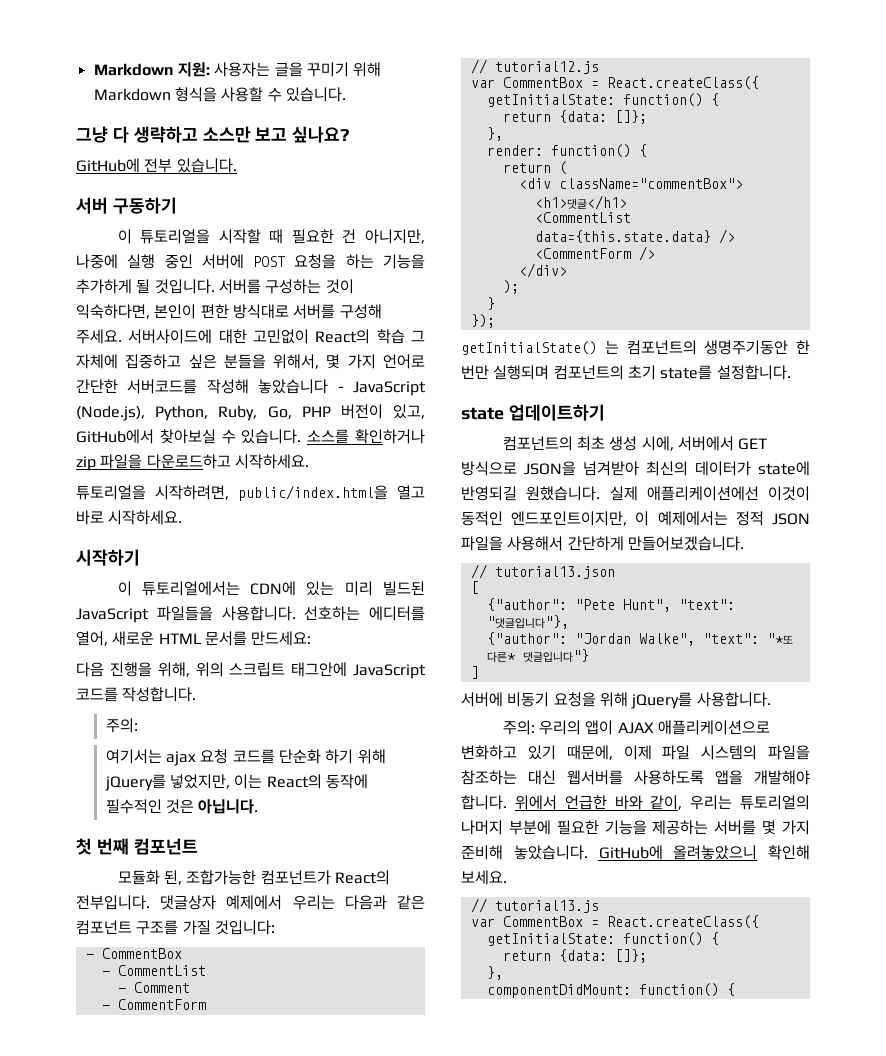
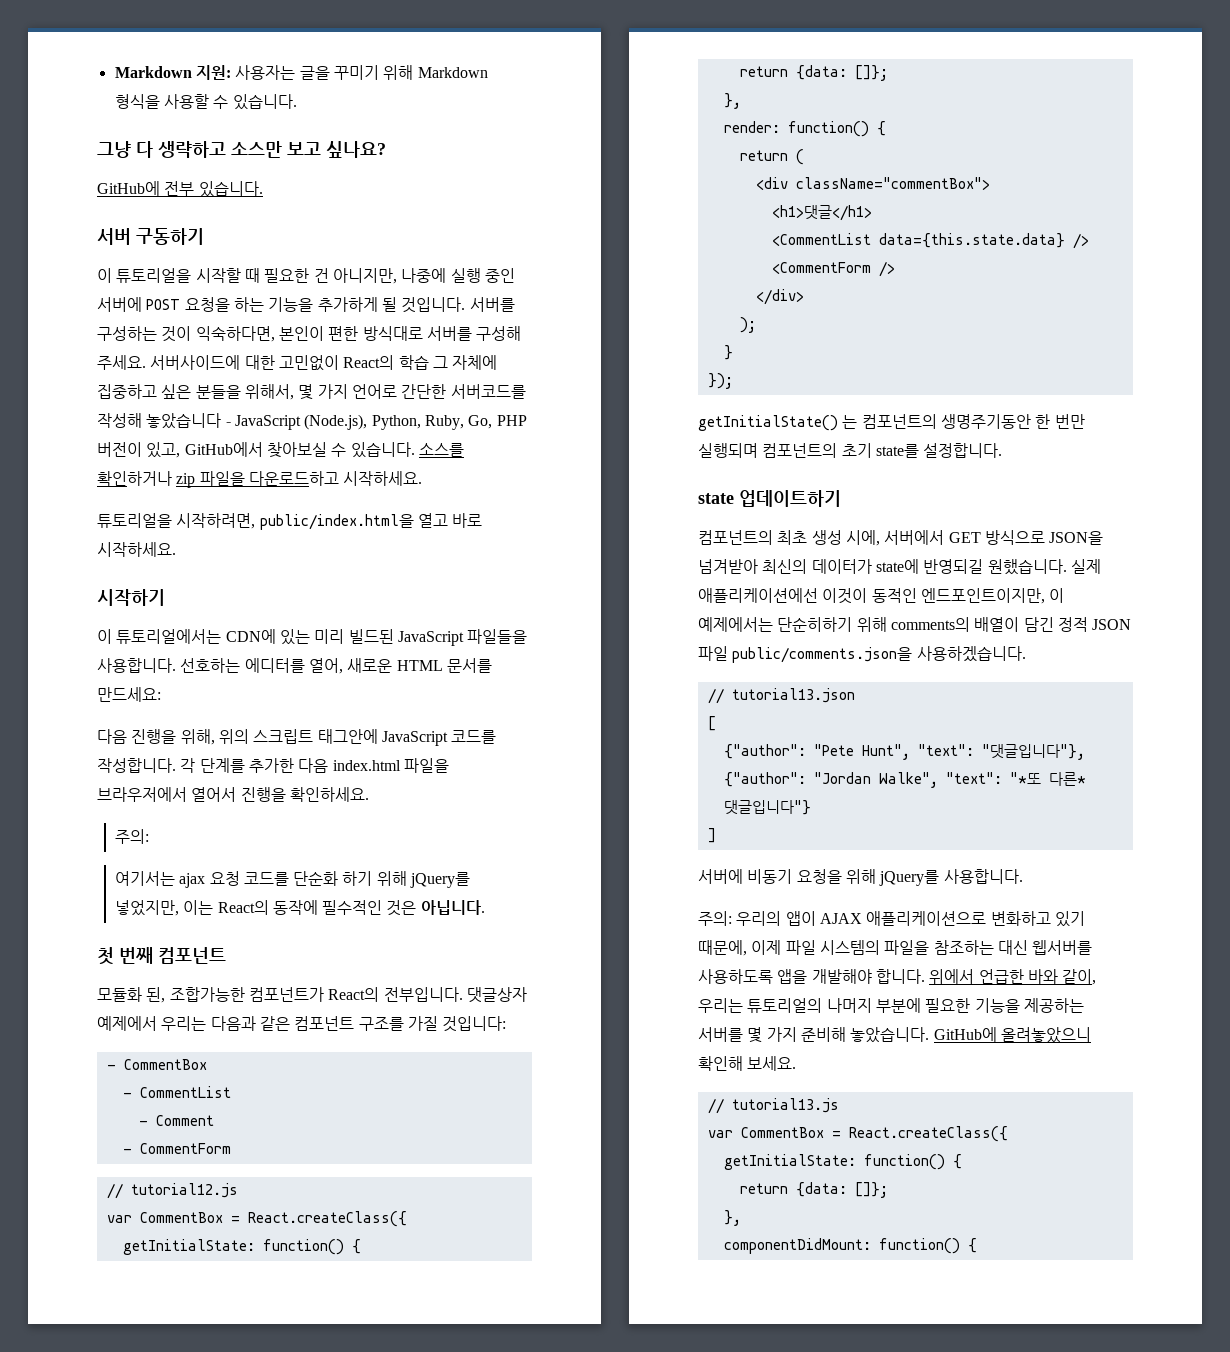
+ 각 단계를 추가한 다음 index.html 파일을 브라우저에서 열어서 진행을 확인하세요.
- 실제 애플리케이션에선 이것이 동적인 엔드포인트이지만, 이 예제에서는 정적 JSON 파일을 사용해서 간단하게 만들어보겠습니다.
+ 실제 애플리케이션에선 이것이 동적인 엔드포인트이지만, 이 예제에서는 단순히하기 위해 comments의 배열이 담긴 정적 JSON 파일 public/comments.json을 사용하겠습니다.

